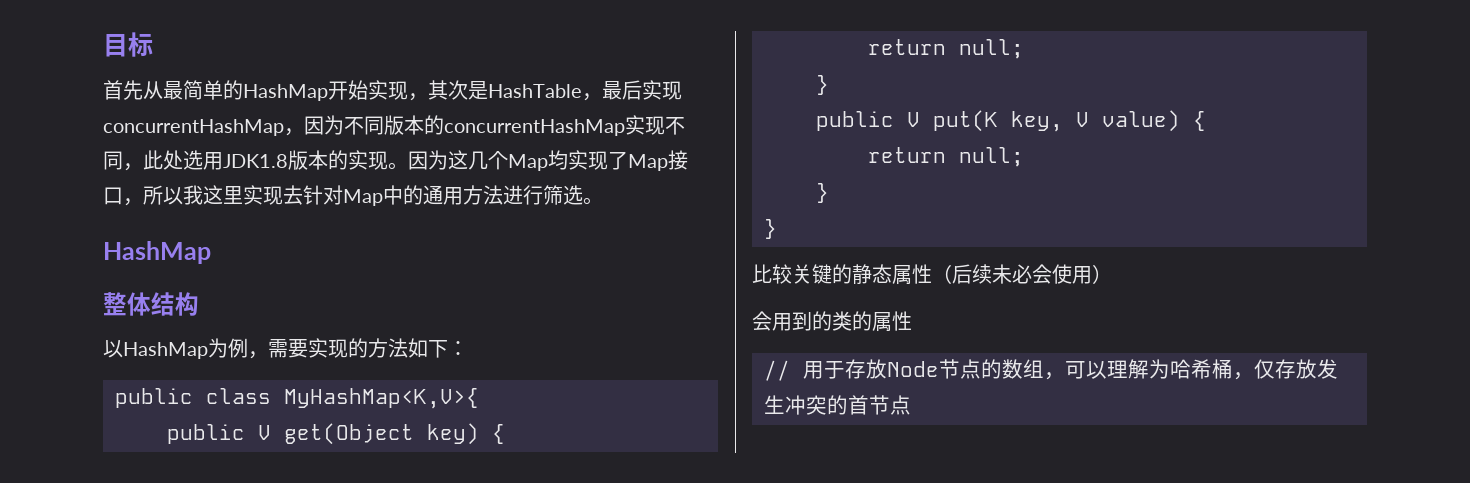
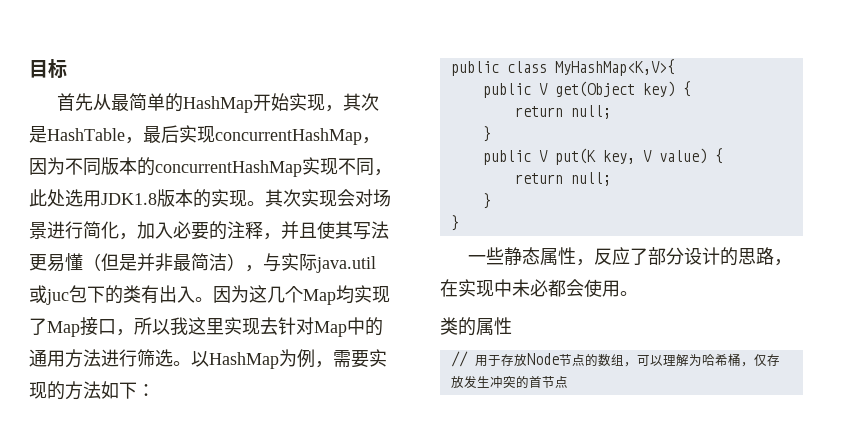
+ 其次实现会对场景进行简化，加入必要的注释，并且使其写法更易懂（但是并非最简洁），与实际java.util或juc包下的类有出入。
- 因为这几个Map均实现了Map接口，所以我这里实现去针对Map中的通用方法进行筛选。
- HashMap
- 整体结构
- 以HashMap为例，需要实现的方法如下：
+ 因为这几个Map均实现了Map接口，所以我这里实现去针对Map中的通用方法进行筛选。以HashMap为例，需要实现的方法如下：
- 比较关键的静态属性（后续未必会使用）
- 会用到的类的属性
+ 一些静态属性，反应了部分设计的思路，在实现中未必都会使用。
+ 类的属性

